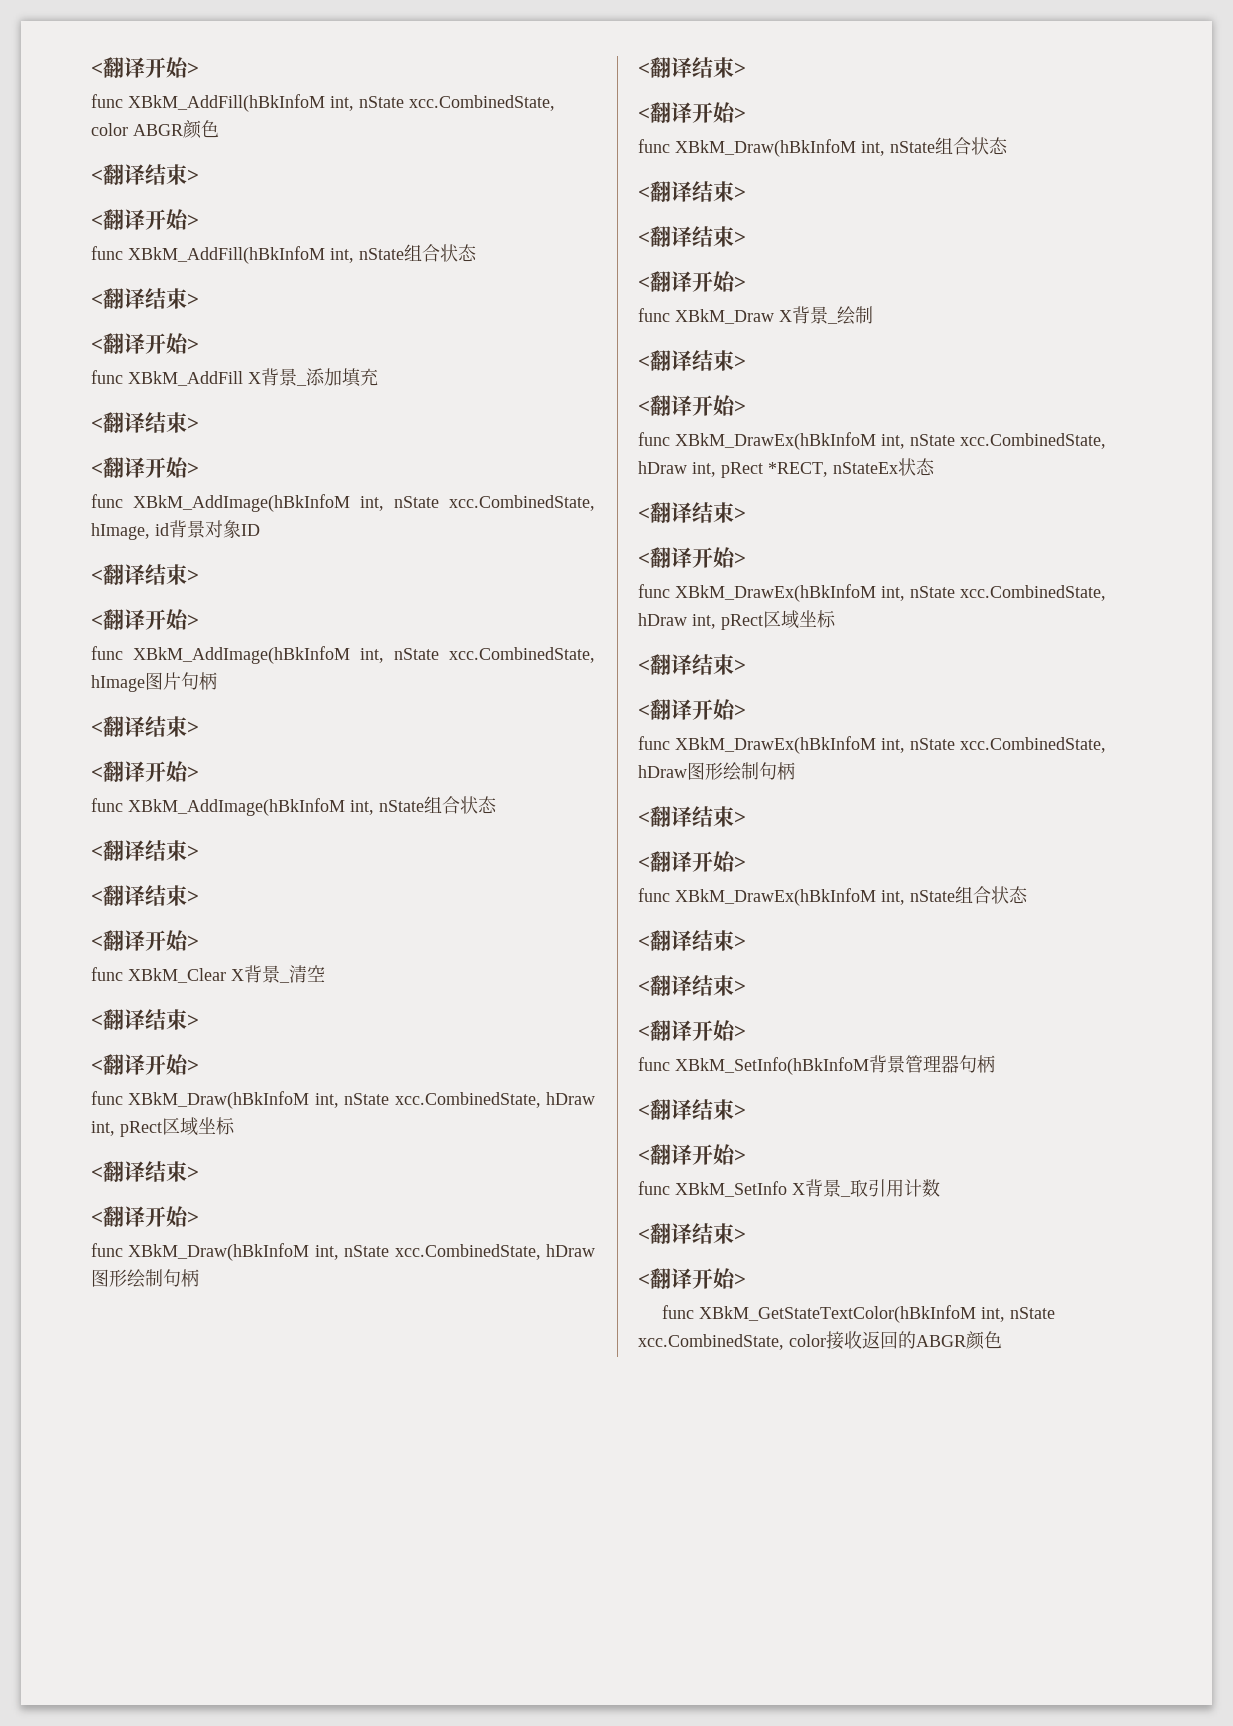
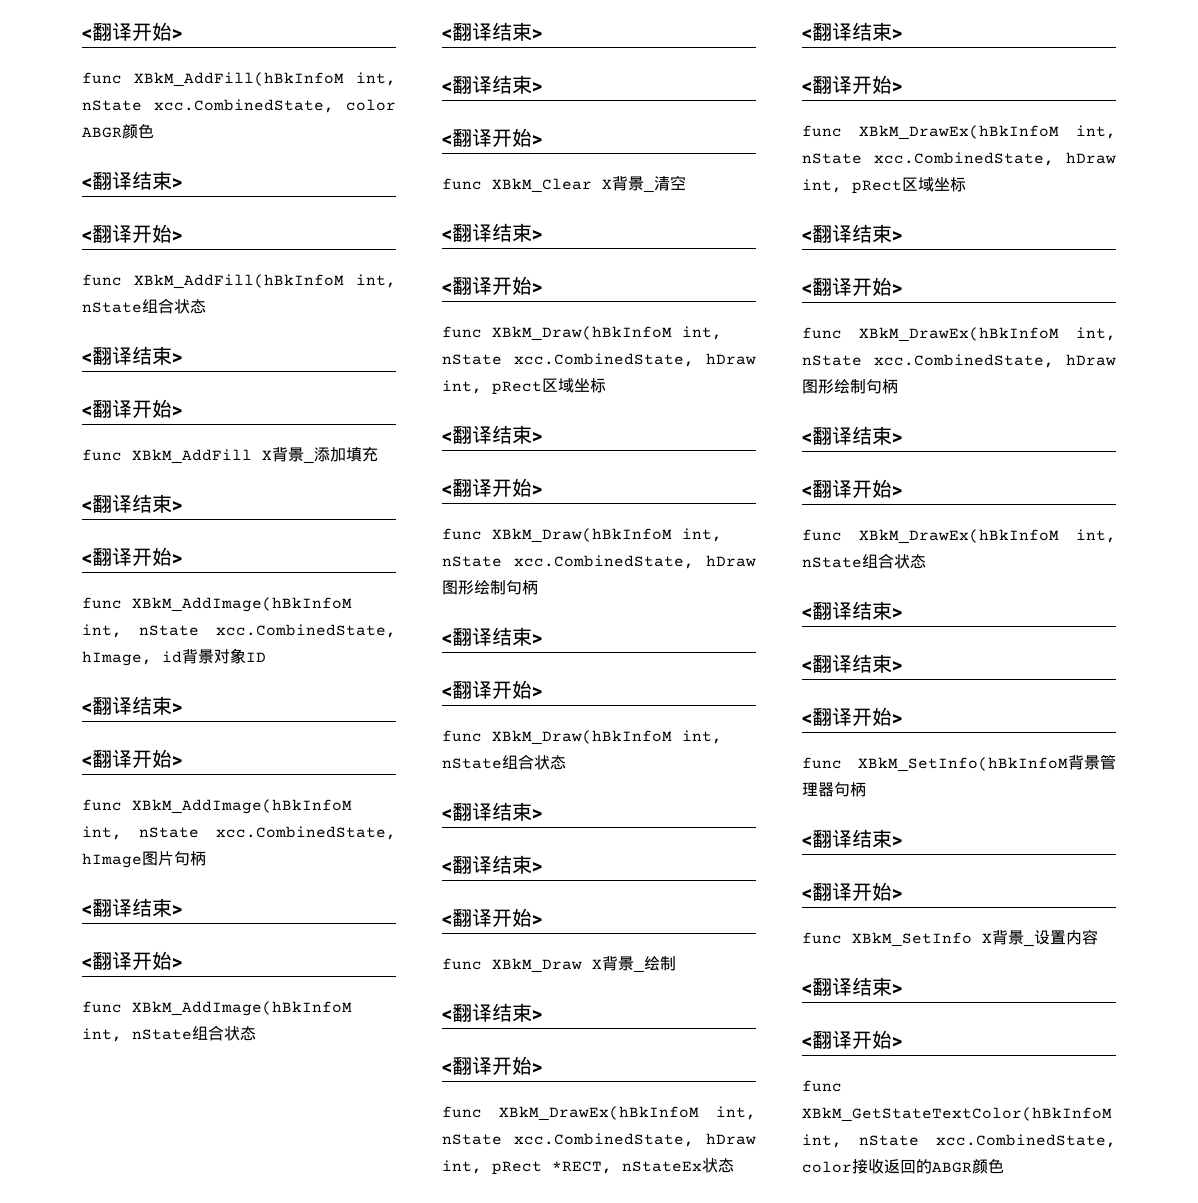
- func XBkM_SetInfo X背景_取引用计数
+ func XBkM_SetInfo X背景_设置内容

